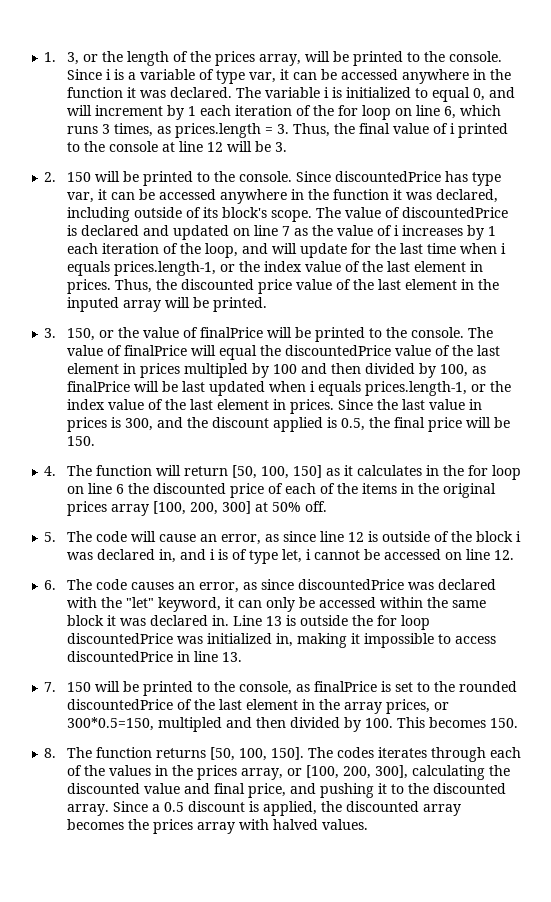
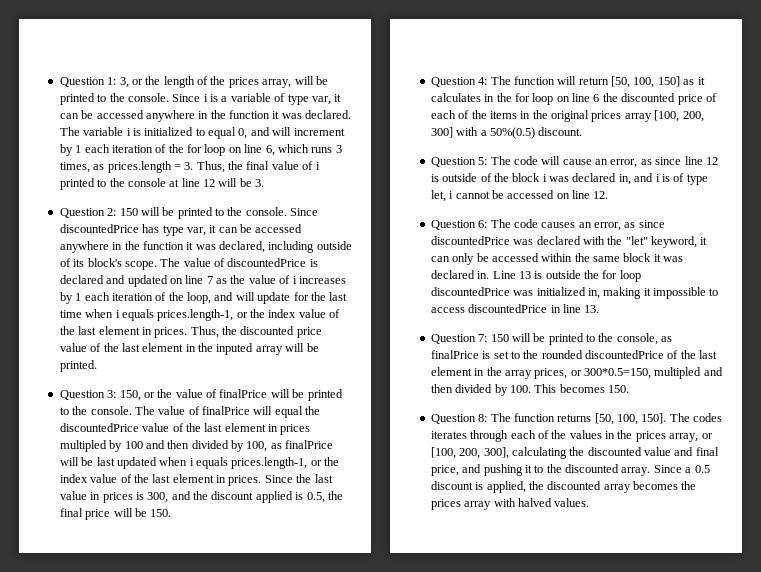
- 1. 3, or the length of the prices array, will be printed to the console.
+ Question 1: 3, or the length of the prices array, will be printed to the console.
- 2. 150 will be printed to the console.
+ Question 2: 150 will be printed to the console.
- 3. 150, or the value of finalPrice will be printed to the console.
+ Question 3: 150, or the value of finalPrice will be printed to the console.
- 4. The function will return [50, 100, 150] as it calculates in the for loop on line 6 the discounted price of each of the items in the original prices array [100, 200, 300] at 50% off.
- 5. The code will cause an error, as since line 12 is outside of the block i was declared in, and i is of type let, i cannot be accessed on line 12.
+ Question 4: The function will return [50, 100, 150] as it calculates in the for loop on line 6 the discounted price of each of the items in the original prices array [100, 200, 300] with a 50%(0.5) discount.
+ Question 5: The code will cause an error, as since line 12 is outside of the block i was declared in, and i is of type let, i cannot be accessed on line 12.
- 6. The code causes an error, as since discountedPrice was declared with the "let" keyword, it can only be accessed within the same block it was declared in.
+ Question 6: The code causes an error, as since discountedPrice was declared with the "let" keyword, it can only be accessed within the same block it was declared in.
- 7. 150 will be printed to the console, as finalPrice is set to the rounded discountedPrice of the last element in the array prices, or 300*0.5=150, multipled and then divided by 100. This becomes 150.
+ Question 7: 150 will be printed to the console, as finalPrice is set to the rounded discountedPrice of the last element in the array prices, or 300*0.5=150, multipled and then divided by 100. This becomes 150.
- 8. The function returns [50, 100, 150].
+ Question 8: The function returns [50, 100, 150].

